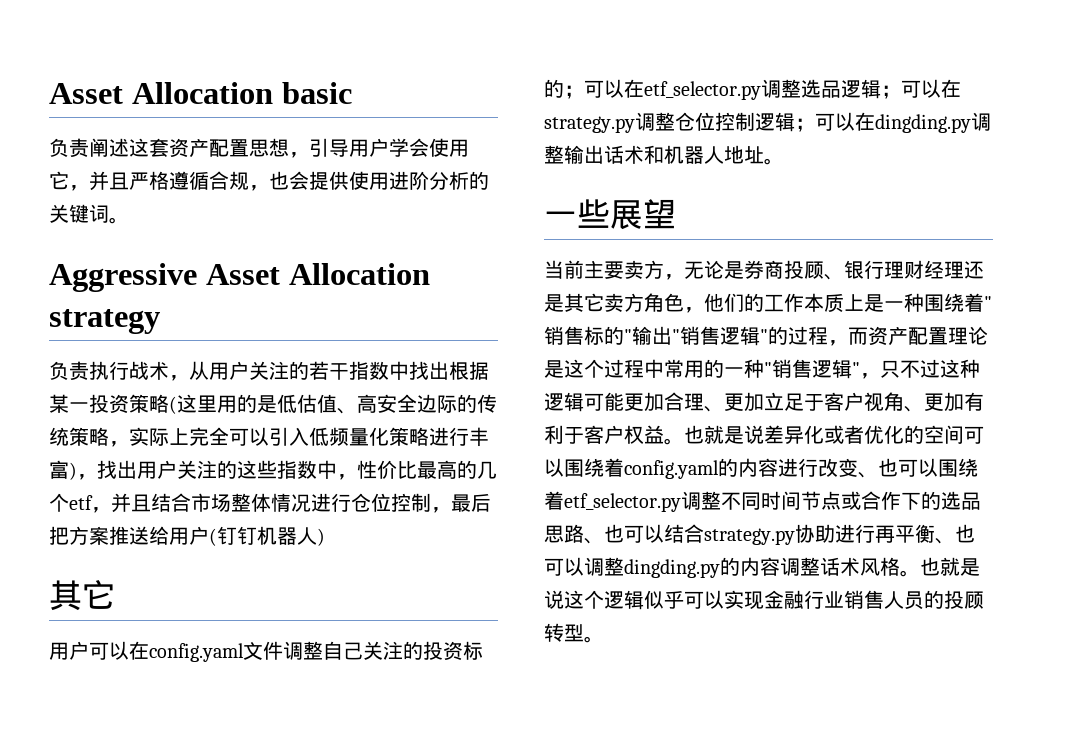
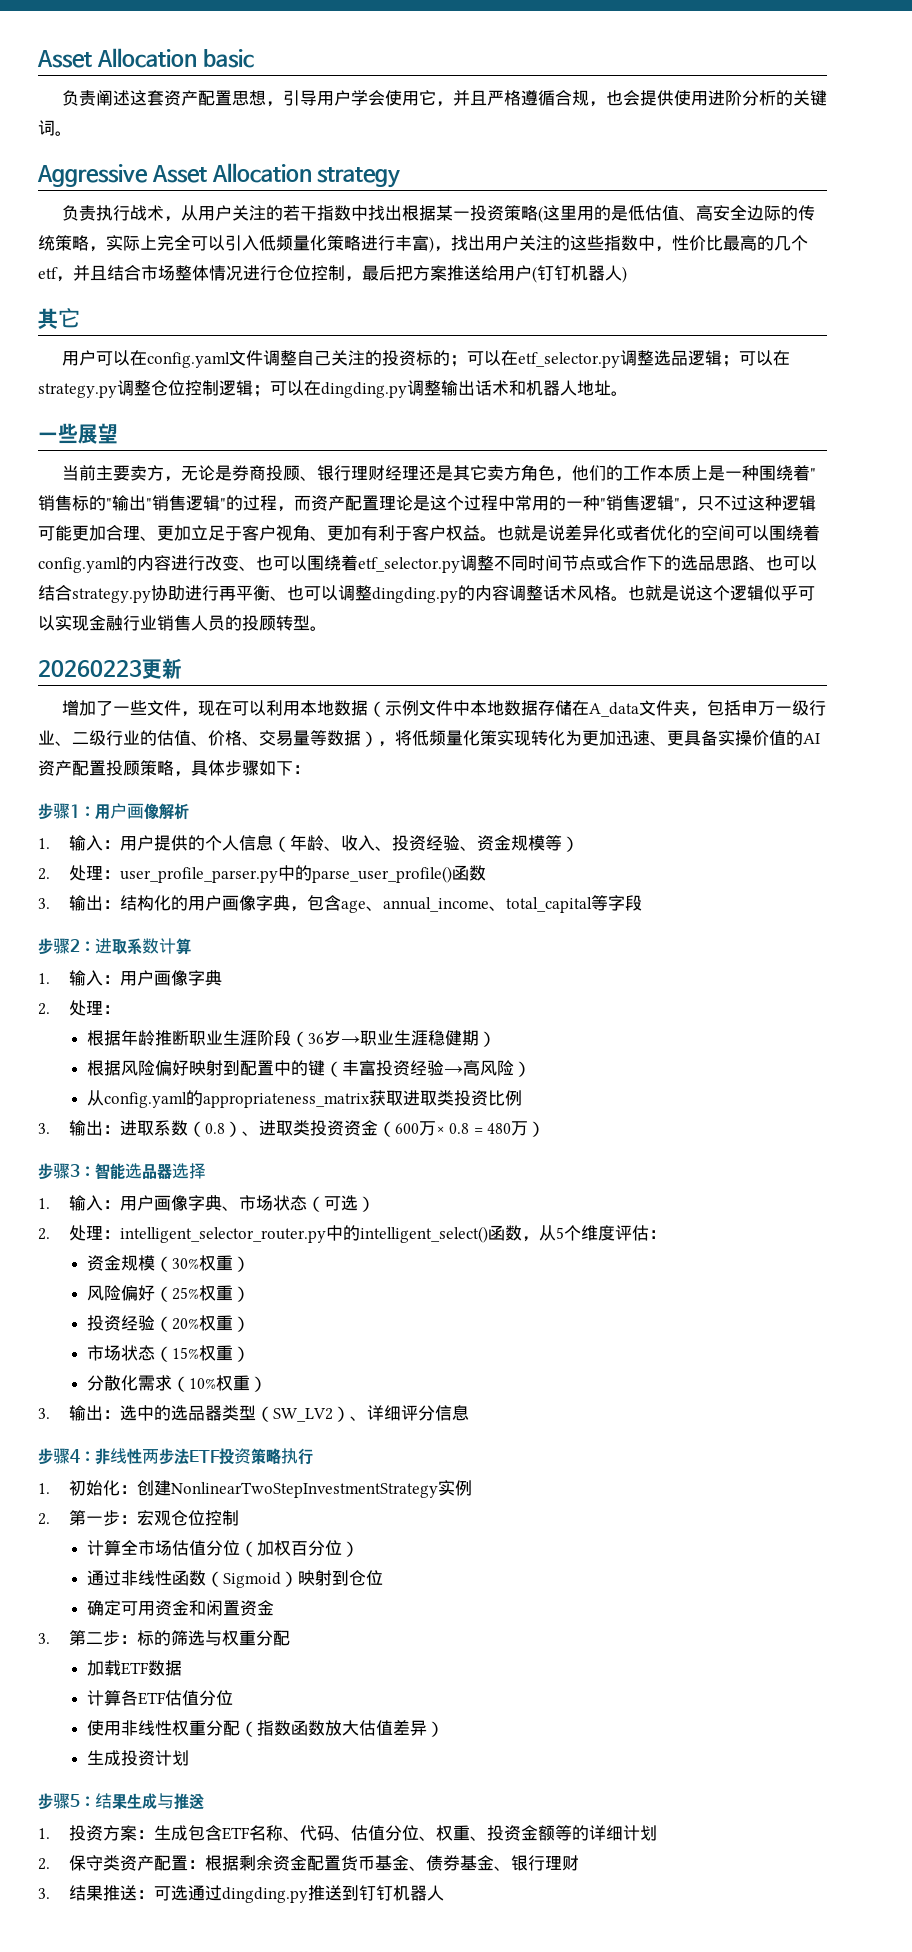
+ 20260223更新
+ 增加了一些文件，现在可以利用本地数据（示例文件中本地数据存储在A_data文件夹，包括申万一级行业、二级行业的估值、价格、交易量等数据），将低频量化策实现转化为更加迅速、更具备实操价值的AI资产配置投顾策略，具体步骤如下：
+ 步骤1：用户画像解析
+ 1.输入：用户提供的个人信息（年龄、收入、投资经验、资金规模等）
+ 2.处理：user_profile_parser.py中的parse_user_profile()函数
+ 3.输出：结构化的用户画像字典，包含age、annual_income、total_capital等字段
+ 步骤2：进取系数计算
+ 1.输入：用户画像字典
+ 2.处理：
+ 根据年龄推断职业生涯阶段（36岁→职业生涯稳健期）
+ 根据风险偏好映射到配置中的键（丰富投资经验→高风险）
+ 从config.yaml的appropriateness_matrix获取进取类投资比例
+ 3.输出：进取系数（0.8）、进取类投资资金（600万× 0.8 = 480万）
+ 步骤3：智能选品器选择
+ 1.输入：用户画像字典、市场状态（可选）
+ 2.处理：intelligent_selector_router.py中的intelligent_select()函数，从5个维度评估：
+ 资金规模（30%权重）
+ 风险偏好（25%权重）
+ 投资经验（20%权重）
+ 市场状态（15%权重）
+ 分散化需求（10%权重）
+ 3.输出：选中的选品器类型（SW_LV2）、详细评分信息
+ 步骤4：非线性两步法ETF投资策略执行
+ 1.初始化：创建NonlinearTwoStepInvestmentStrategy实例
+ 2.第一步：宏观仓位控制
+ 计算全市场估值分位（加权百分位）
+ 通过非线性函数（Sigmoid）映射到仓位
+ 确定可用资金和闲置资金
+ 3.第二步：标的筛选与权重分配
+ 加载ETF数据
+ 计算各ETF估值分位
+ 使用非线性权重分配（指数函数放大估值差异）
+ 生成投资计划
+ 步骤5：结果生成与推送
+ 1.投资方案：生成包含ETF名称、代码、估值分位、权重、投资金额等的详细计划
+ 2.保守类资产配置：根据剩余资金配置货币基金、债券基金、银行理财
+ 3.结果推送：可选通过dingding.py推送到钉钉机器人

